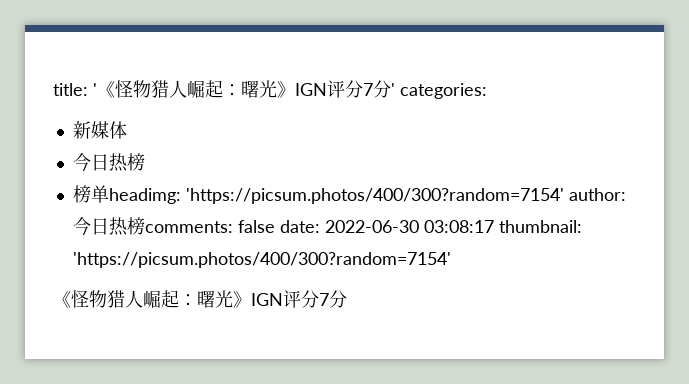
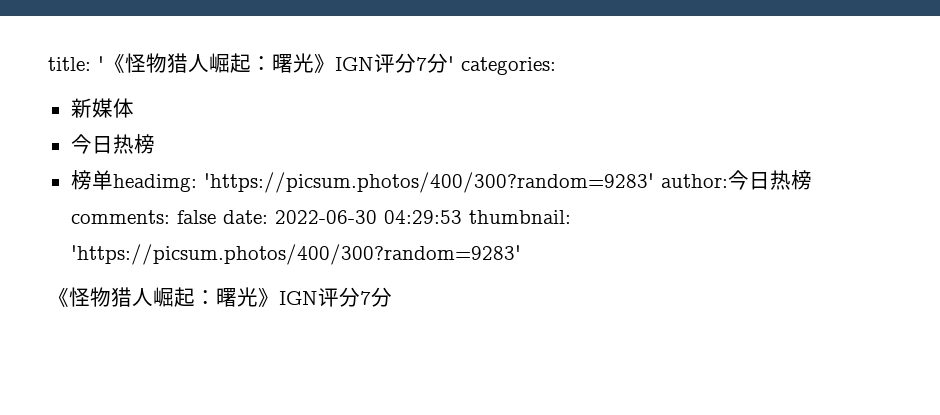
- 榜单headimg: 'https://picsum.photos/400/300?random=7154' author:今日热榜comments: false date: 2022-06-30 03:08:17 thumbnail: 'https://picsum.photos/400/300?random=7154'
+ 榜单headimg: 'https://picsum.photos/400/300?random=9283' author:今日热榜comments: false date: 2022-06-30 04:29:53 thumbnail: 'https://picsum.photos/400/300?random=9283'

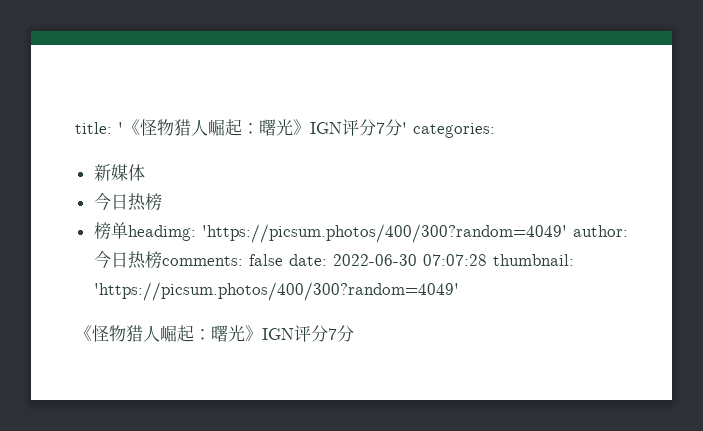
- 榜单headimg: 'https://picsum.photos/400/300?random=9283' author:今日热榜comments: false date: 2022-06-30 04:29:53 thumbnail: 'https://picsum.photos/400/300?random=9283'
+ 榜单headimg: 'https://picsum.photos/400/300?random=4049' author:今日热榜comments: false date: 2022-06-30 07:07:28 thumbnail: 'https://picsum.photos/400/300?random=4049'

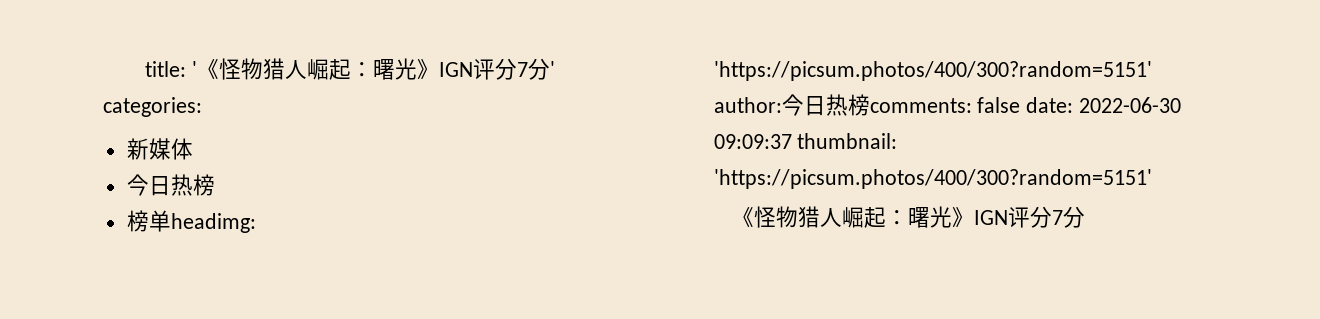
- 榜单headimg: 'https://picsum.photos/400/300?random=4049' author:今日热榜comments: false date: 2022-06-30 07:07:28 thumbnail: 'https://picsum.photos/400/300?random=4049'
+ 榜单headimg: 'https://picsum.photos/400/300?random=5151' author:今日热榜comments: false date: 2022-06-30 09:09:37 thumbnail: 'https://picsum.photos/400/300?random=5151'

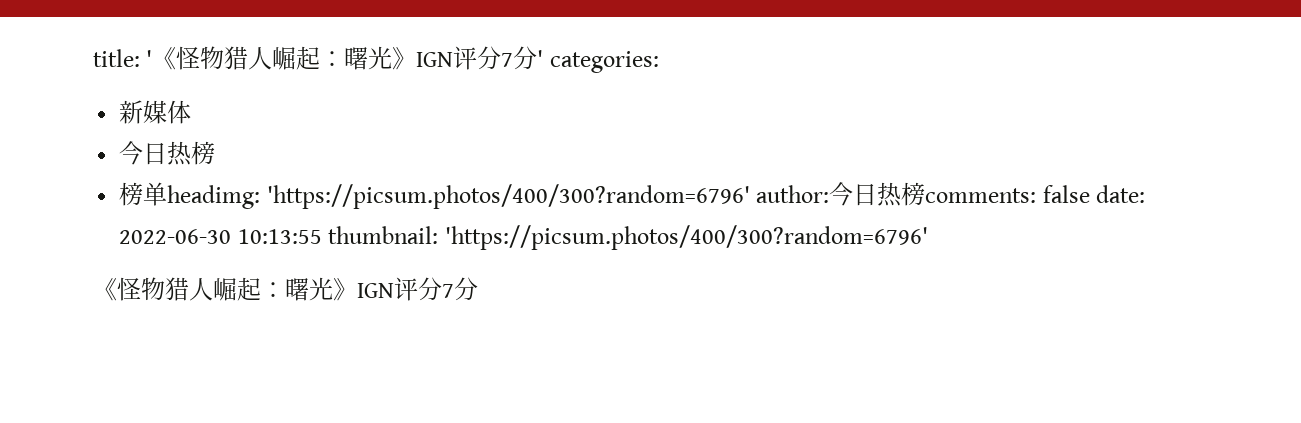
- 榜单headimg: 'https://picsum.photos/400/300?random=5151' author:今日热榜comments: false date: 2022-06-30 09:09:37 thumbnail: 'https://picsum.photos/400/300?random=5151'
+ 榜单headimg: 'https://picsum.photos/400/300?random=6796' author:今日热榜comments: false date: 2022-06-30 10:13:55 thumbnail: 'https://picsum.photos/400/300?random=6796'

